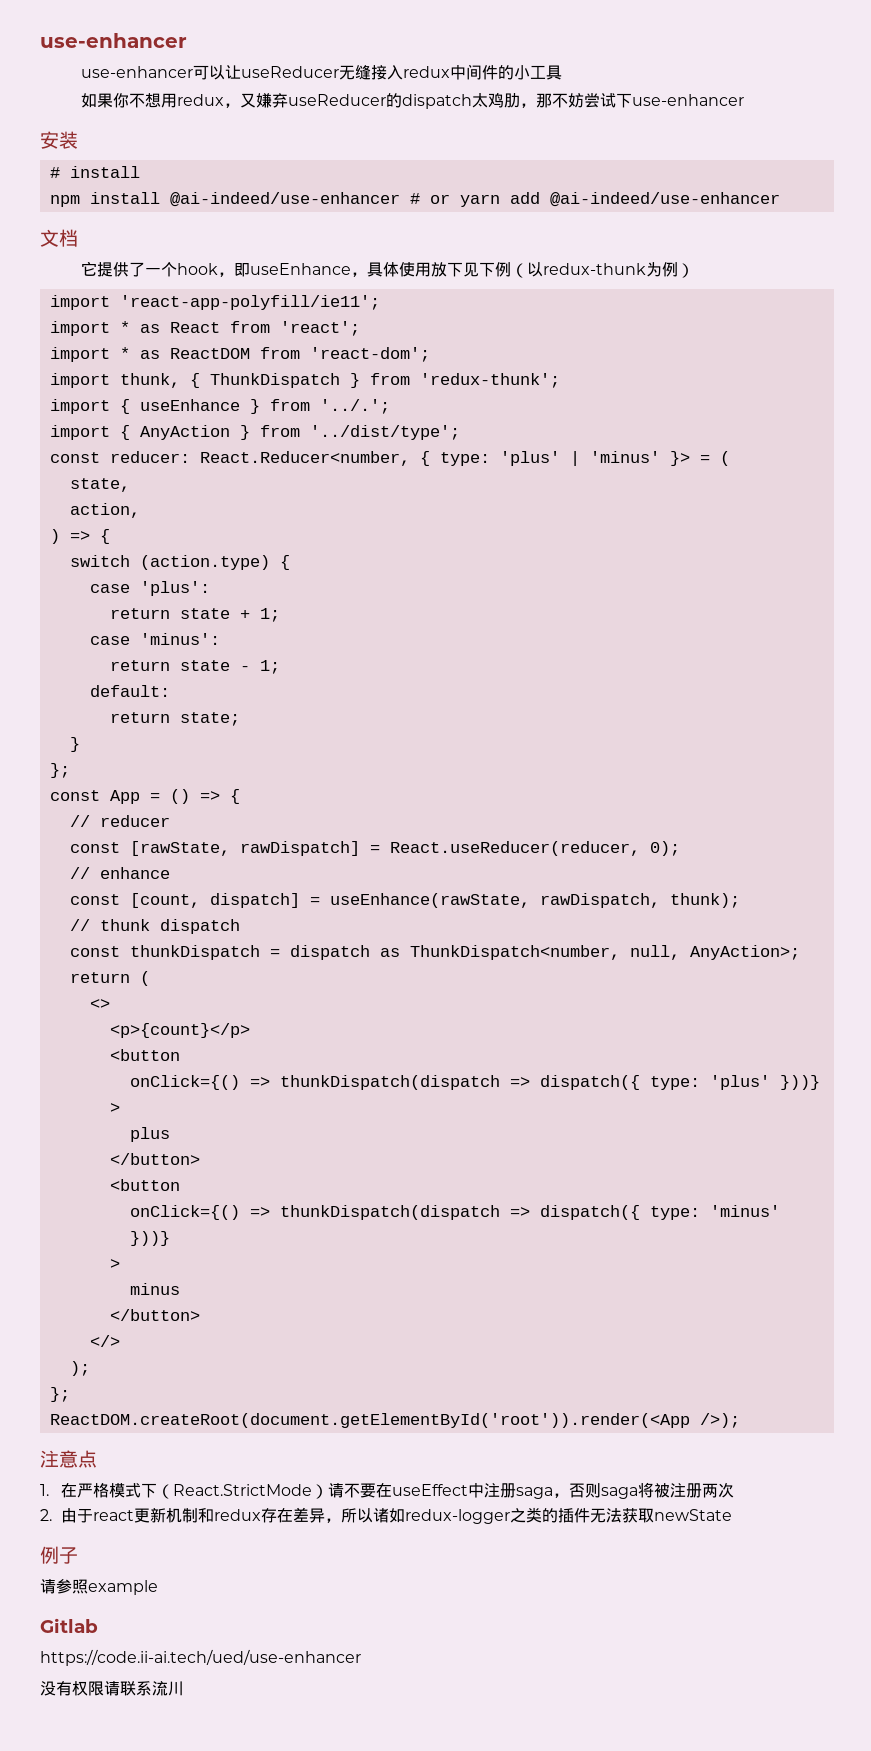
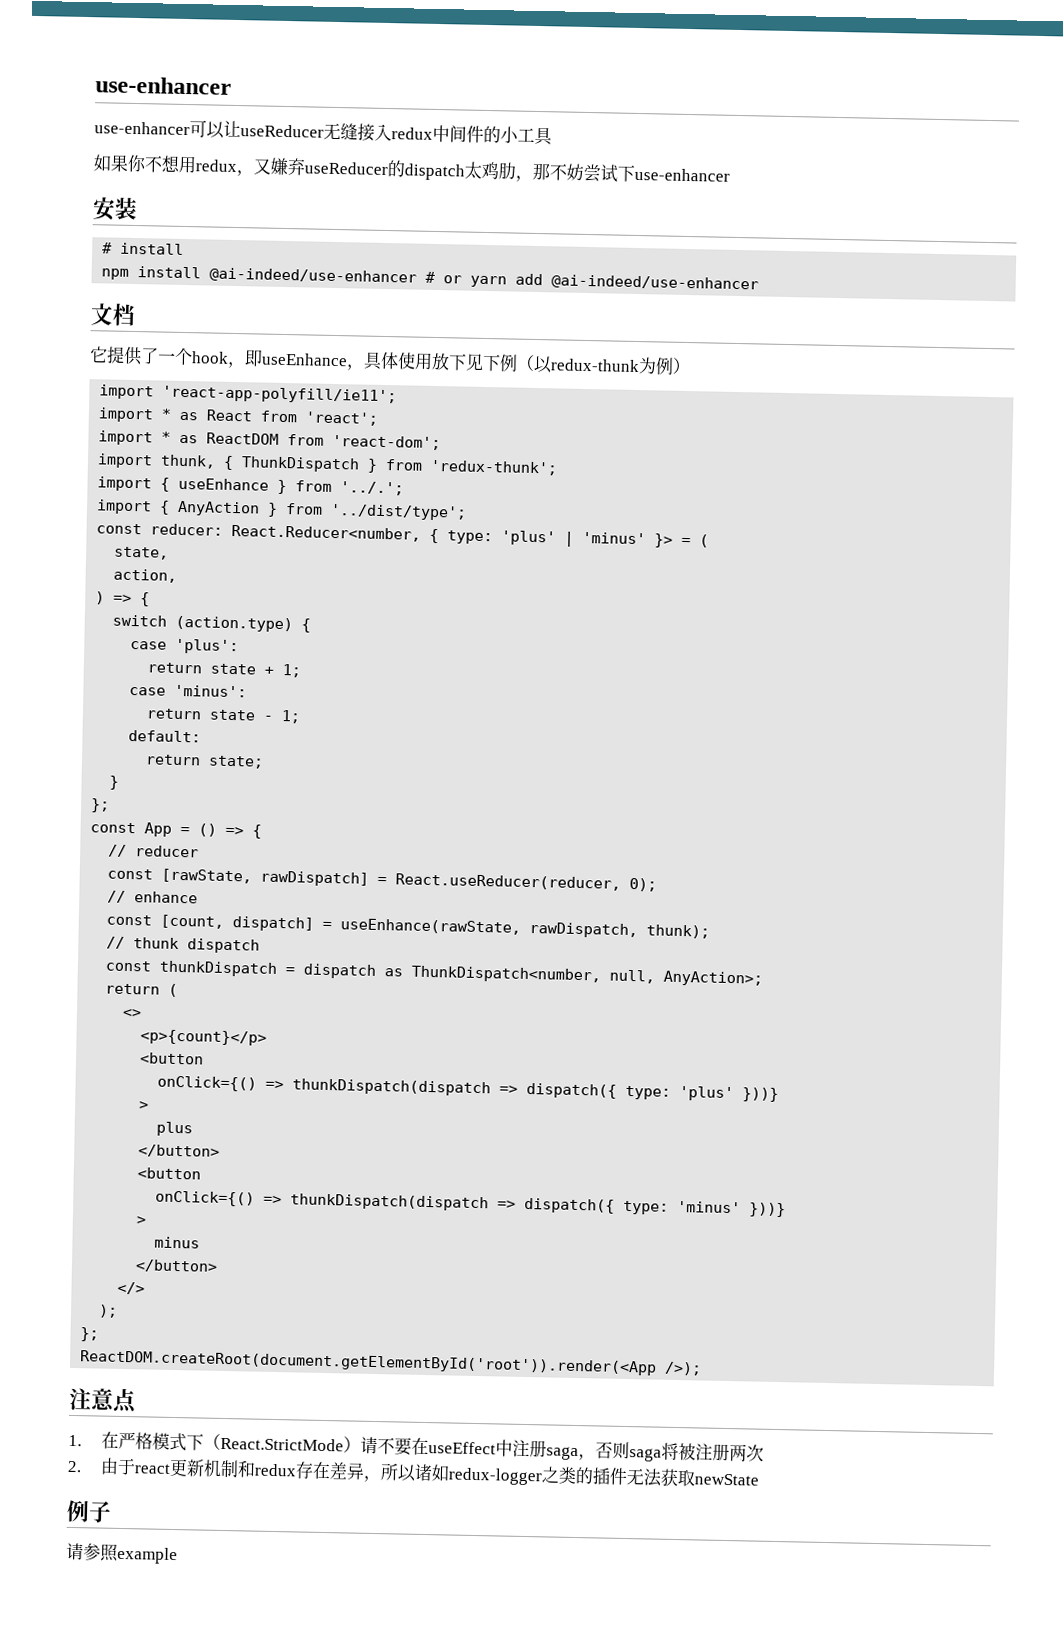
- Gitlab
- https://code.ii-ai.tech/ued/use-enhancer
- 没有权限请联系流川

